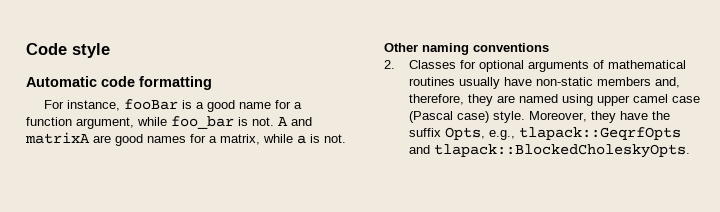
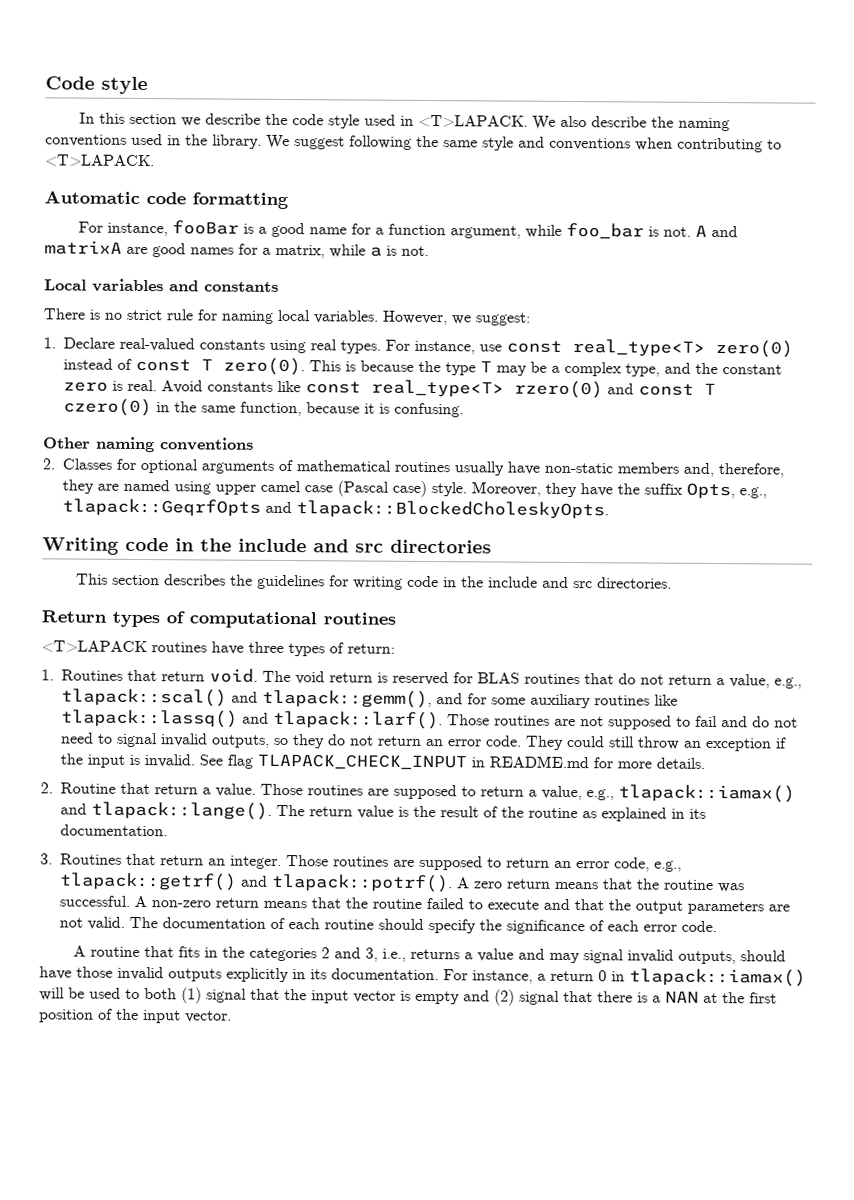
+ In this section we describe the code style used in <T>LAPACK. We also describe the naming conventions used in the library. We suggest following the same style and conventions when contributing to <T>LAPACK.
+ Local variables and constants
+ There is no strict rule for naming local variables. However, we suggest:
+ 1. Declare real-valued constants using real types. For instance, use const real_type<T> zero(0) instead of const T zero(0). This is because the type T may be a complex type, and the constant zero is real. Avoid constants like const real_type<T> rzero(0) and const T czero(0) in the same function, because it is confusing.
+ Writing code in the include and src directories
+ This section describes the guidelines for writing code in the include and src directories.
+ Return types of computational routines
+ <T>LAPACK routines have three types of return:
+ 1. Routines that return void. The void return is reserved for BLAS routines that do not return a value, e.g., tlapack::scal() and tlapack::gemm(), and for some auxiliary routines like tlapack::lassq() and tlapack::larf(). Those routines are not supposed to fail and do not need to signal invalid outputs, so they do not return an error code. They could still throw an exception if the input is invalid. See flag TLAPACK_CHECK_INPUT in README.md for more details.
+ 2. Routine that return a value. Those routines are supposed to return a value, e.g., tlapack::iamax() and tlapack::lange(). The return value is the result of the routine as explained in its documentation.
+ 3. Routines that return an integer. Those routines are supposed to return an error code, e.g., tlapack::getrf() and tlapack::potrf(). A zero return means that the routine was successful. A non-zero return means that the routine failed to execute and that the output parameters are not valid. The documentation of each routine should specify the significance of each error code.
+ A routine that fits in the categories 2 and 3, i.e., returns a value and may signal invalid outputs, should have those invalid outputs explicitly in its documentation. For instance, a return 0 in tlapack::iamax() will be used to both (1) signal that the input vector is empty and (2) signal that there is a NAN at the first position of the input vector.

